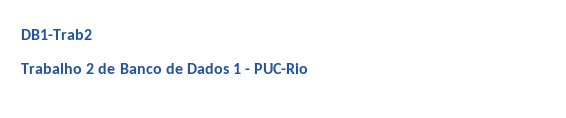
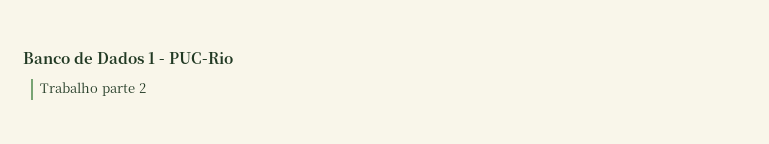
- DB1-Trab2
- Trabalho 2 de Banco de Dados 1 - PUC-Rio
+ Banco de Dados 1 - PUC-Rio
+ Trabalho parte 2

